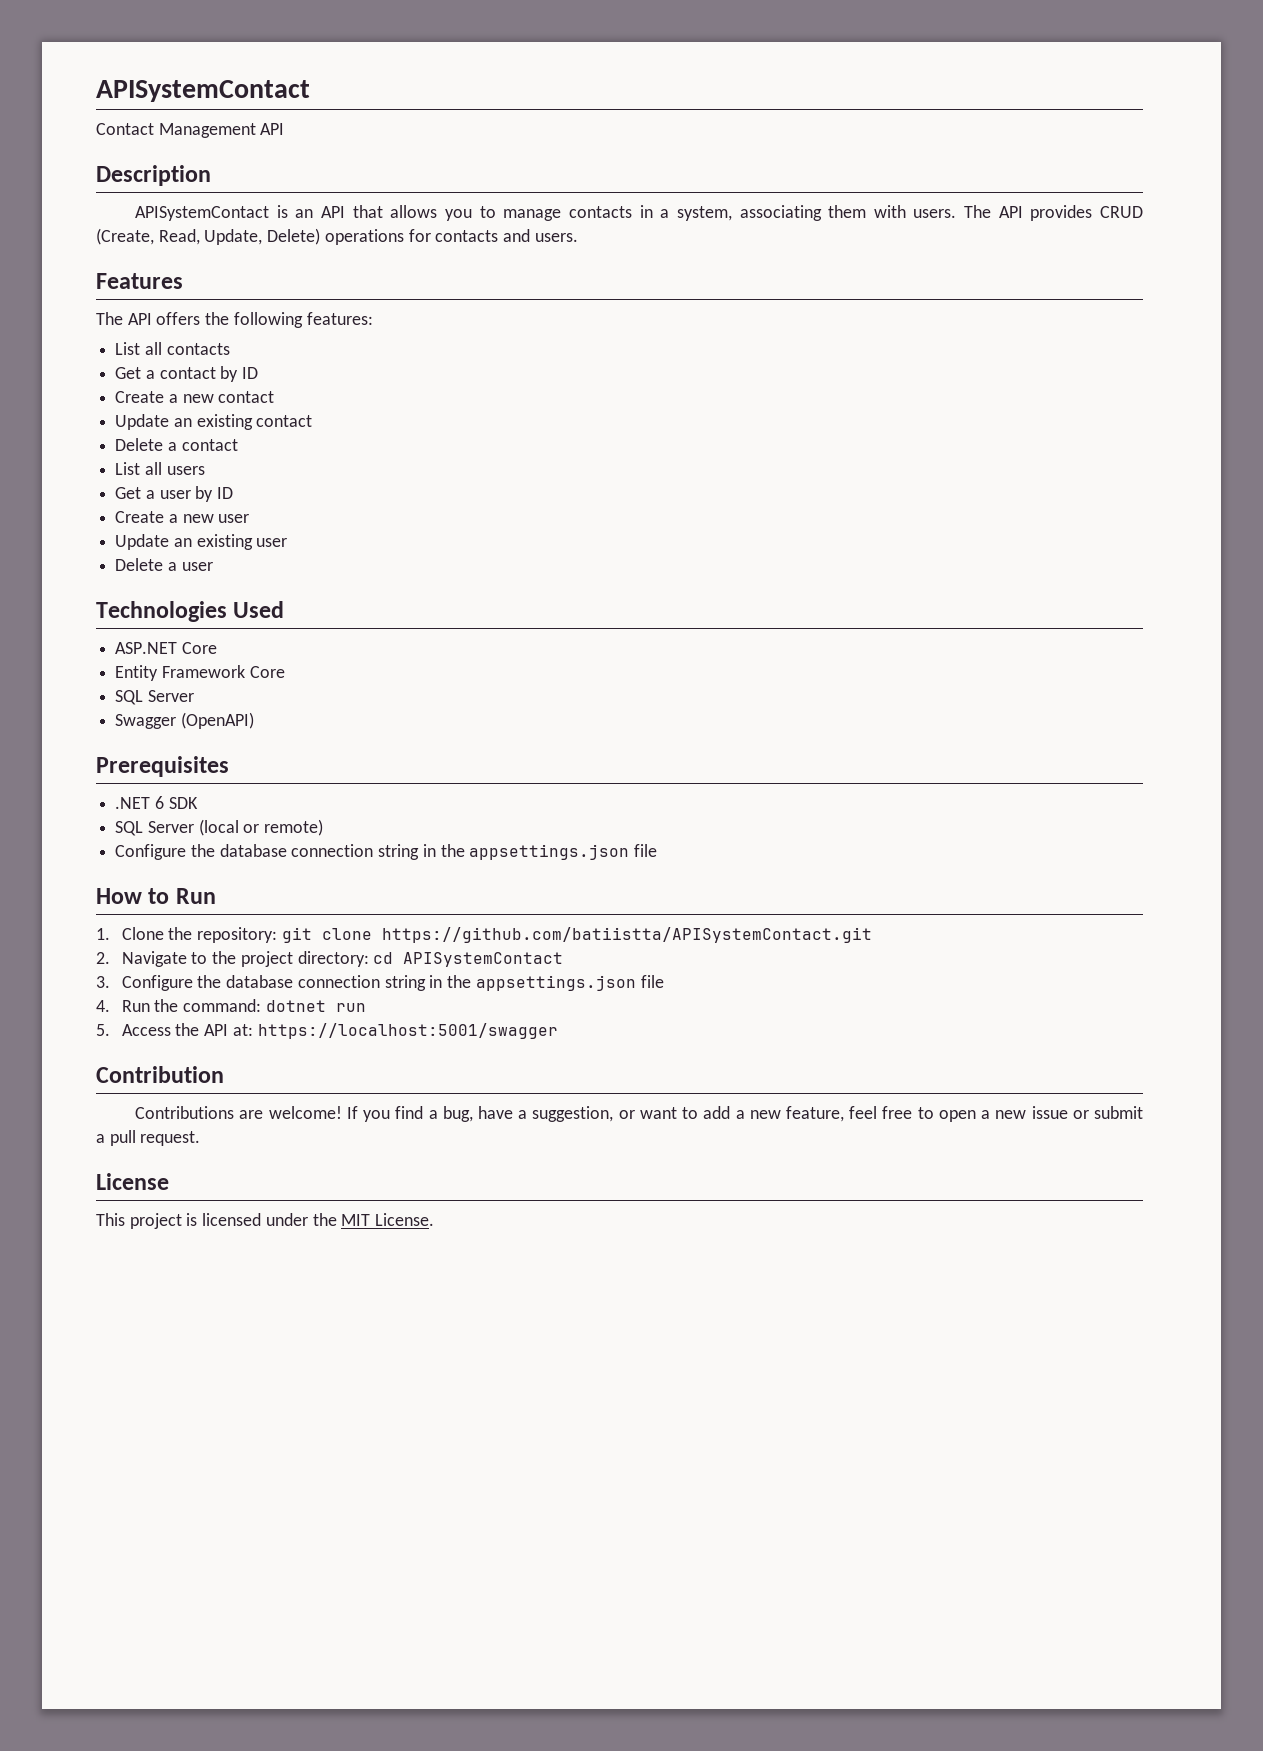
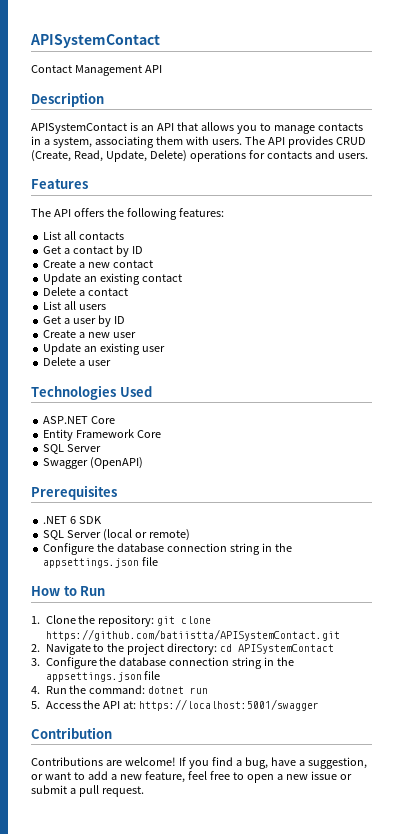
- License
- This project is licensed under the MIT License.

